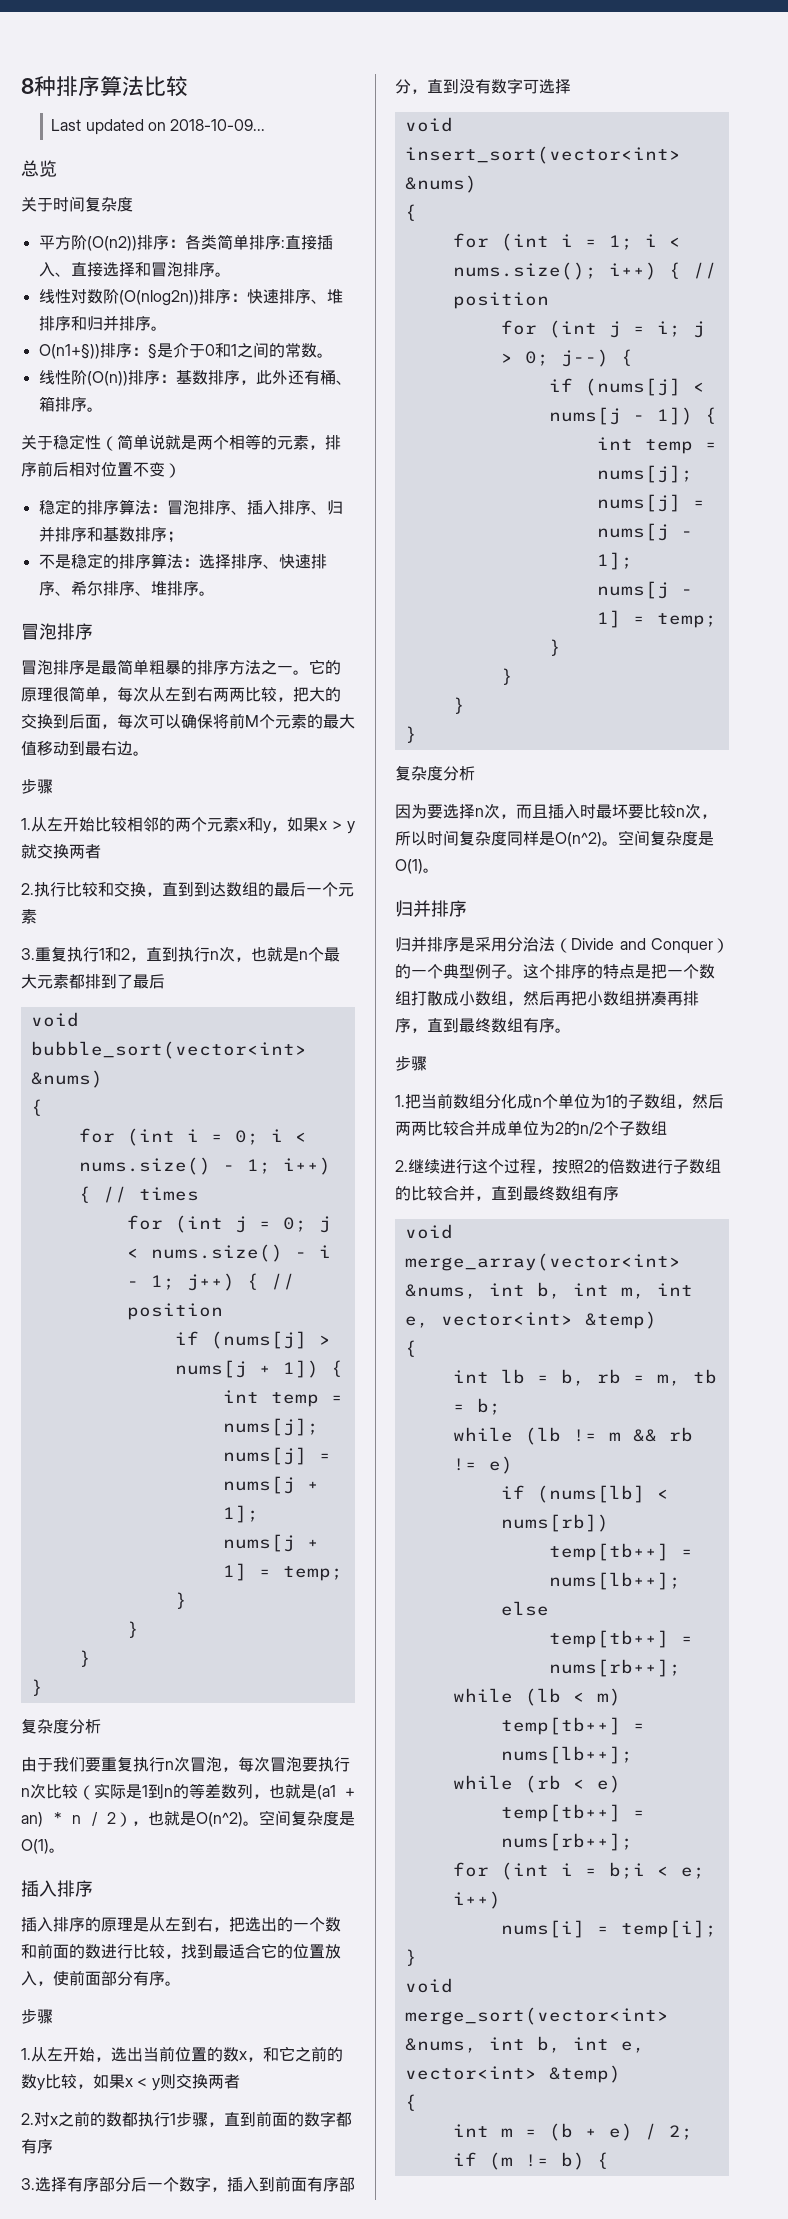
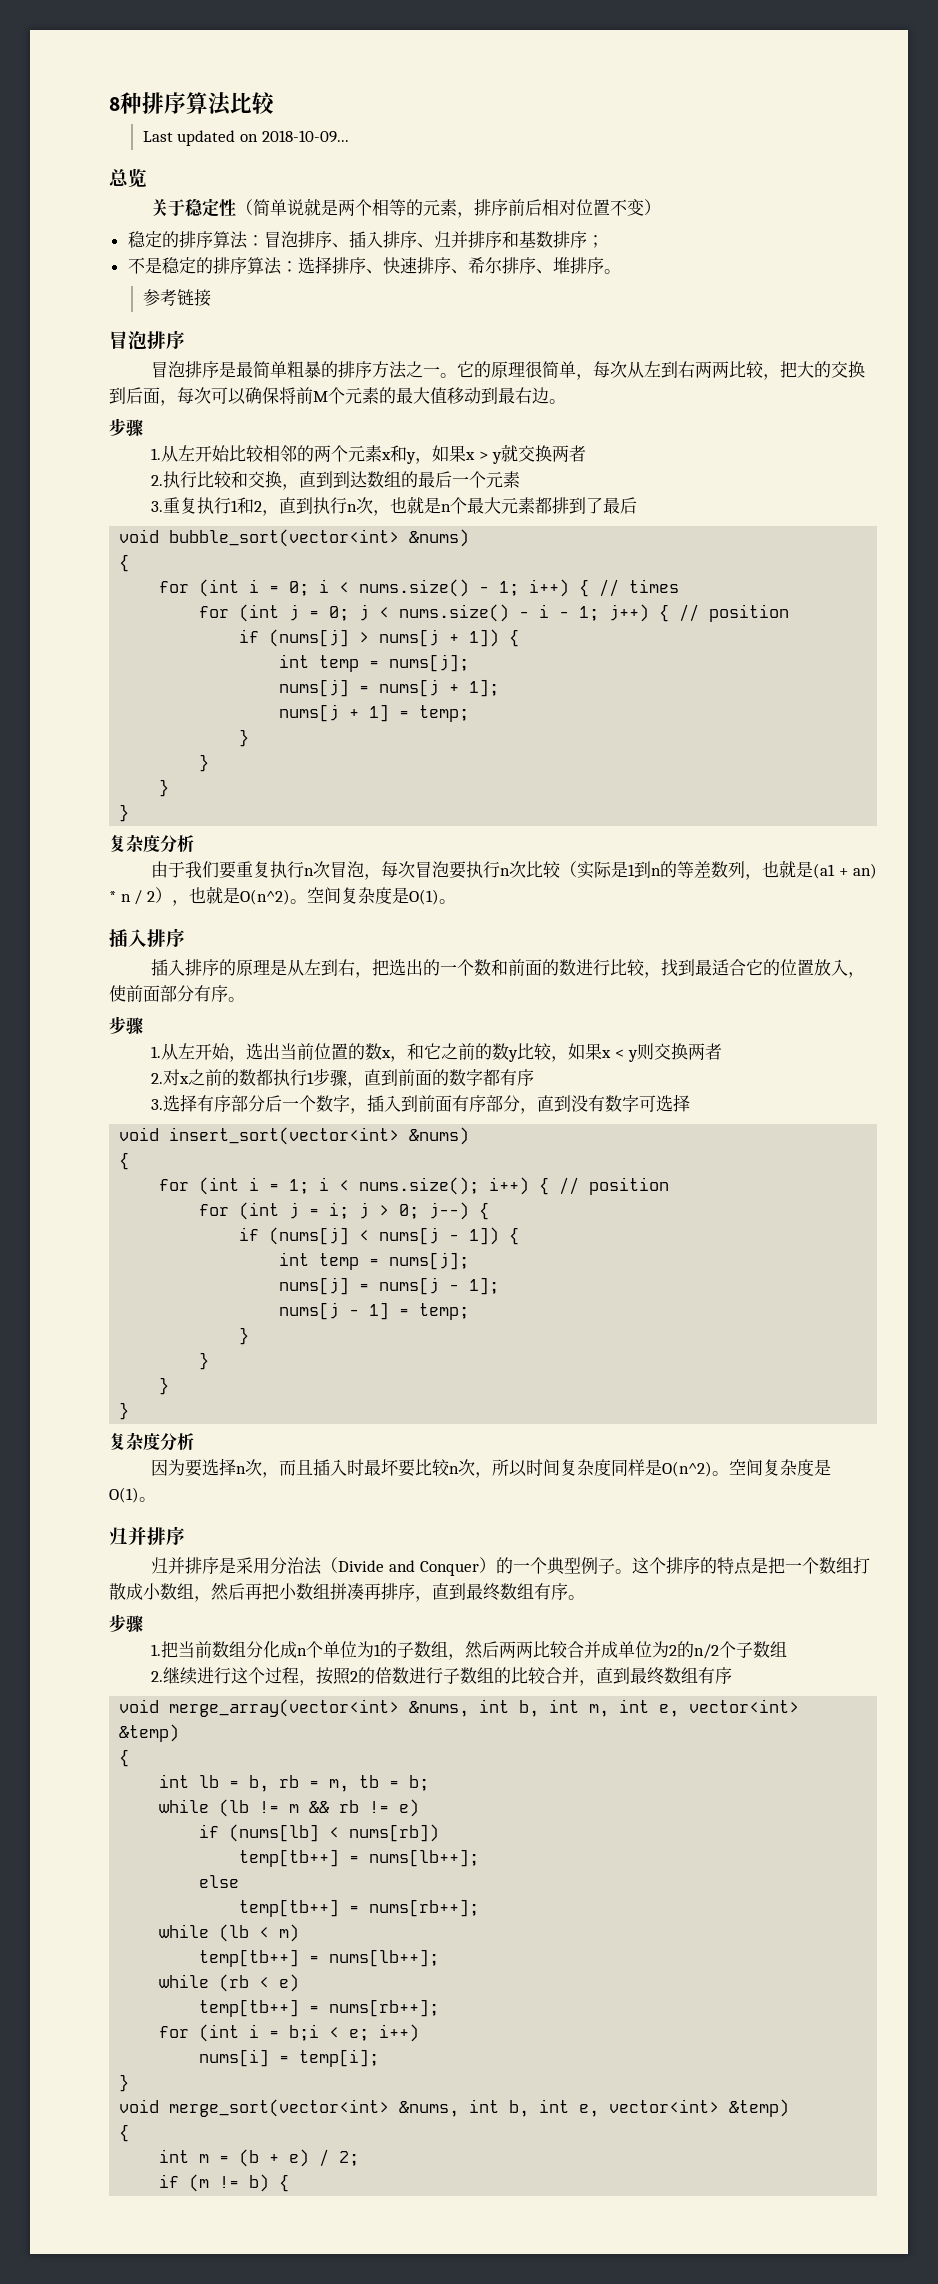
- 关于时间复杂度
- 平方阶(O(n2))排序：各类简单排序:直接插入、直接选择和冒泡排序。
- 线性对数阶(O(nlog2n))排序：快速排序、堆排序和归并排序。
- O(n1+§))排序：§是介于0和1之间的常数。
- 线性阶(O(n))排序：基数排序，此外还有桶、箱排序。
+ 参考链接

